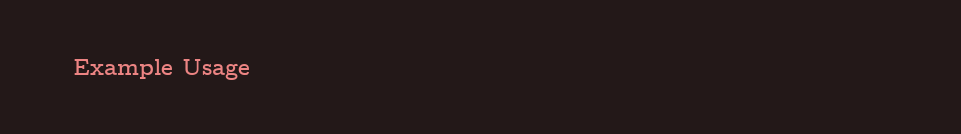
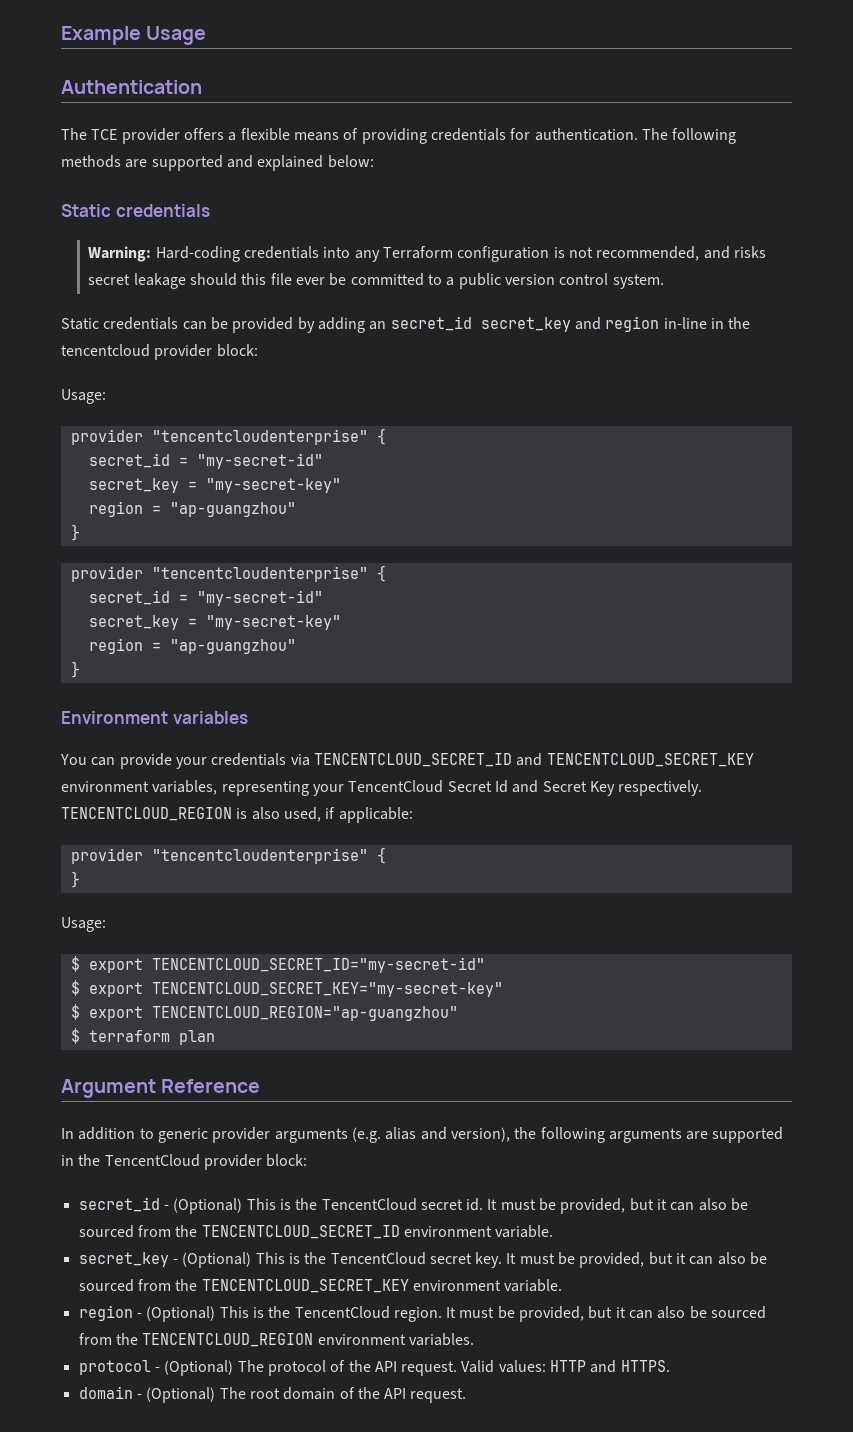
+ Authentication
+ The TCE provider offers a flexible means of providing credentials for authentication. The following methods are supported and explained below:
+ Static credentials
+ Warning: Hard-coding credentials into any Terraform configuration is not recommended, and risks secret leakage should this file ever be committed to a public version control system.
+ Static credentials can be provided by adding an secret_id secret_key and region in-line in the tencentcloud provider block:
+ Usage:
+ provider "tencentcloudenterprise" {
+ secret_id = "my-secret-id"
+ secret_key = "my-secret-key"
+ region = "ap-guangzhou"
+ }
+ provider "tencentcloudenterprise" {
+ secret_id = "my-secret-id"
+ secret_key = "my-secret-key"
+ region = "ap-guangzhou"
+ }
+ Environment variables
+ You can provide your credentials via TENCENTCLOUD_SECRET_ID and TENCENTCLOUD_SECRET_KEY environment variables, representing your TencentCloud Secret Id and Secret Key respectively. TENCENTCLOUD_REGION is also used, if applicable:
+ provider "tencentcloudenterprise" {
+ }
+ Usage:
+ $ export TENCENTCLOUD_SECRET_ID="my-secret-id"
+ $ export TENCENTCLOUD_SECRET_KEY="my-secret-key"
+ $ export TENCENTCLOUD_REGION="ap-guangzhou"
+ $ terraform plan
+ Argument Reference
+ In addition to generic provider arguments (e.g. alias and version), the following arguments are supported in the TencentCloud provider block:
+ secret_id - (Optional) This is the TencentCloud secret id. It must be provided, but it can also be sourced from the TENCENTCLOUD_SECRET_ID environment variable.
+ secret_key - (Optional) This is the TencentCloud secret key. It must be provided, but it can also be sourced from the TENCENTCLOUD_SECRET_KEY environment variable.
+ region - (Optional) This is the TencentCloud region. It must be provided, but it can also be sourced from the TENCENTCLOUD_REGION environment variables.
+ protocol - (Optional) The protocol of the API request. Valid values: HTTP and HTTPS.
+ domain - (Optional) The root domain of the API request.

